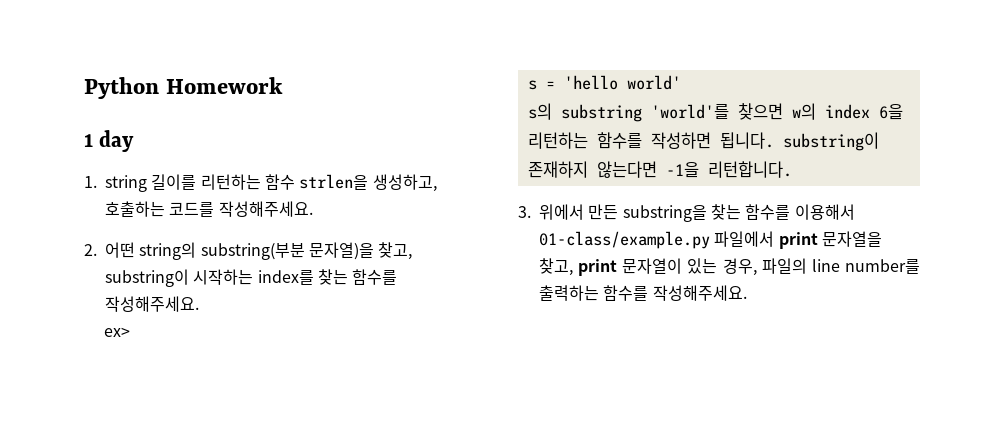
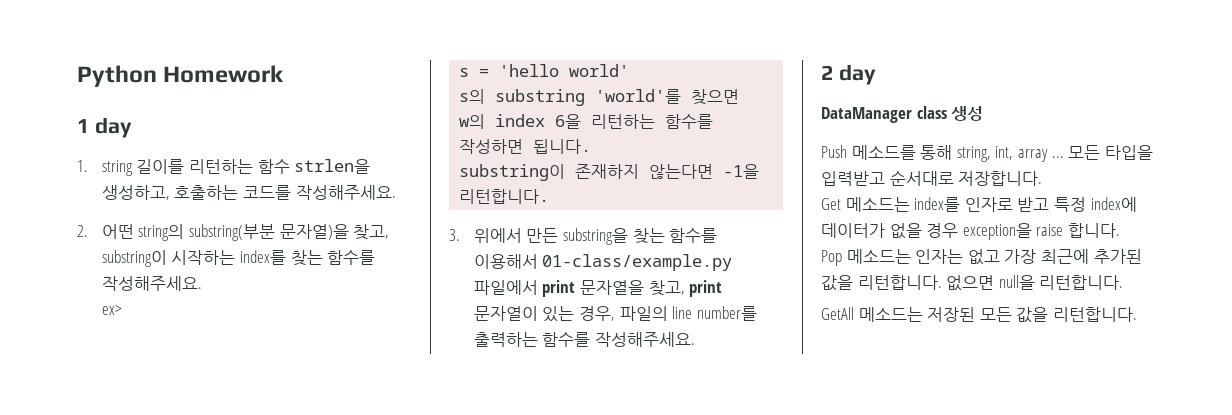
- s의 substring 'world'를 찾으면 w의 index 6을 리턴하는 함수를 작성하면 됩니다. substring이 존재하지 않는다면 -1을 리턴합니다.
+ s의 substring 'world'를 찾으면 w의 index 6을 리턴하는 함수를 작성하면 됩니다.
+ substring이 존재하지 않는다면 -1을 리턴합니다.
+ 2 day
+ DataManager class 생성
+ Push 메소드를 통해 string, int, array ... 모든 타입을 입력받고 순서대로 저장합니다.
+ Get 메소드는 index를 인자로 받고 특정 index에 데이터가 없을 경우 exception을 raise 합니다.
+ Pop 메소드는 인자는 없고 가장 최근에 추가된 값을 리턴합니다. 없으면 null을 리턴합니다.
+ GetAll 메소드는 저장된 모든 값을 리턴합니다.

